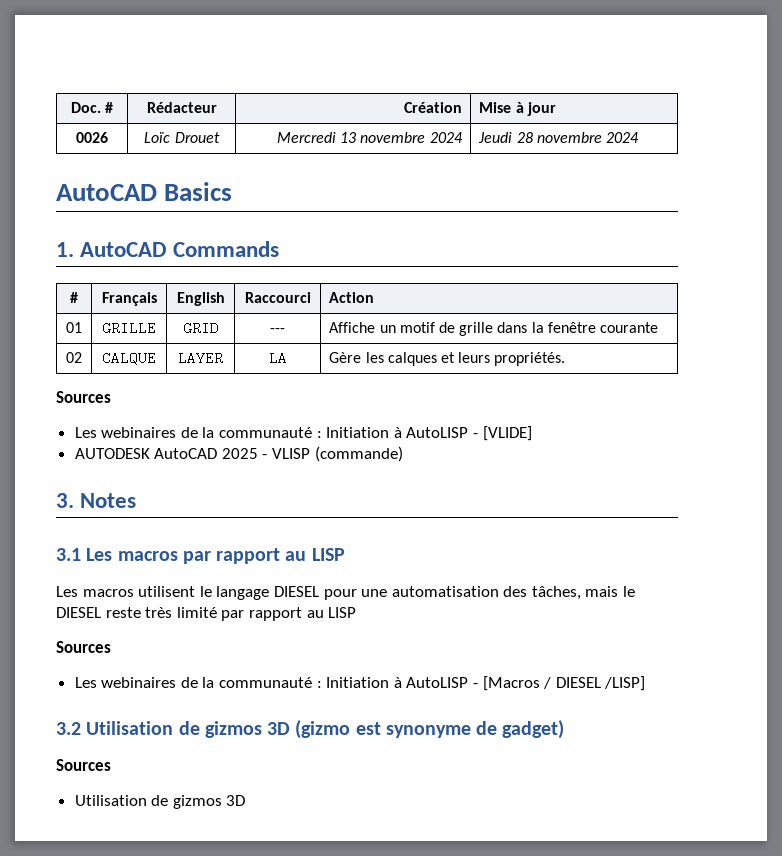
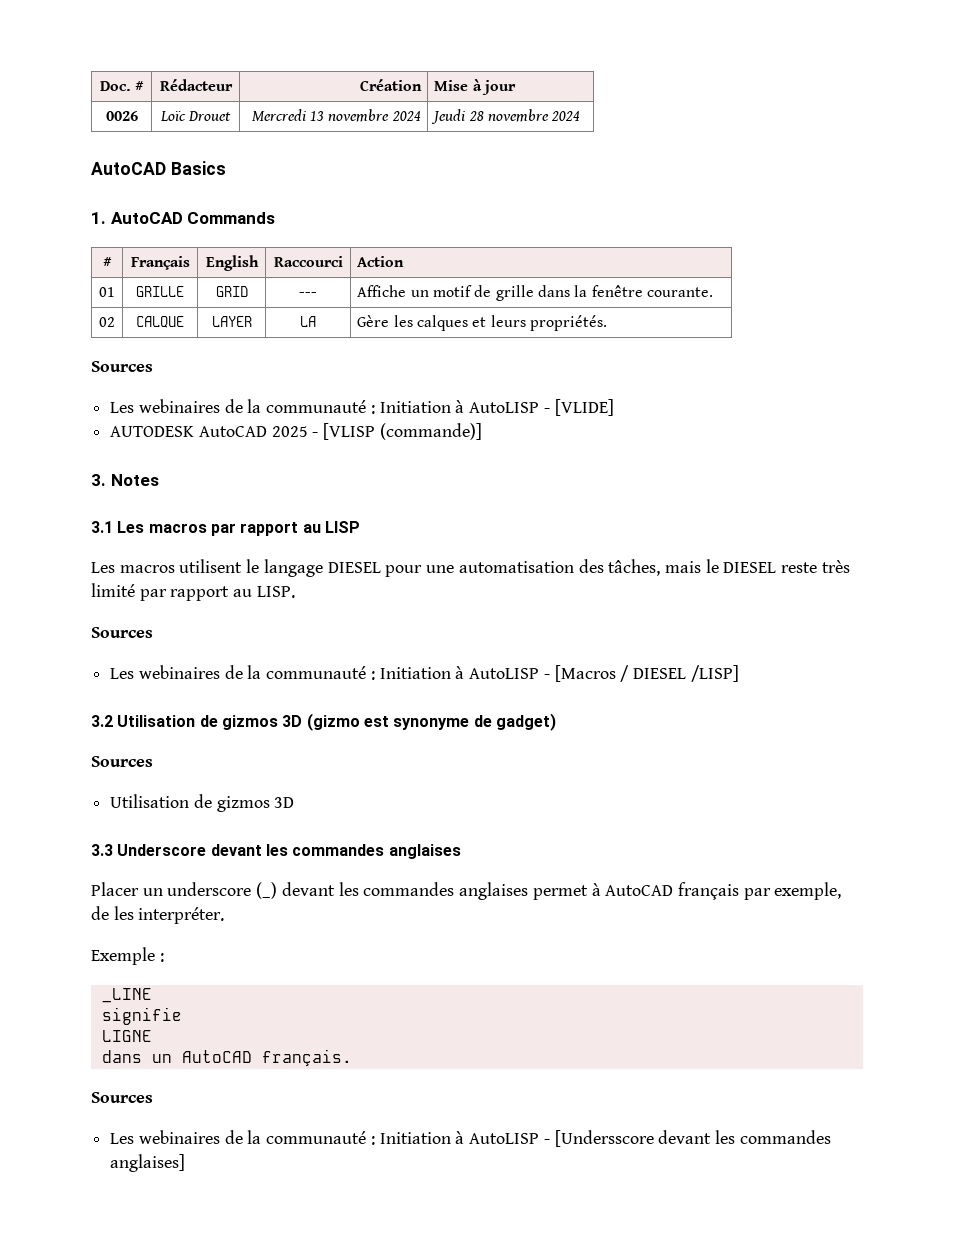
- 01 | GRILLE | GRID | --- | Affiche un motif de grille dans la fenêtre courante
+ 01 | GRILLE | GRID | --- | Affiche un motif de grille dans la fenêtre courante.
- AUTODESK AutoCAD 2025 - VLISP (commande)
+ AUTODESK AutoCAD 2025 - [VLISP (commande)]
- Les macros utilisent le langage DIESEL pour une automatisation des tâches, mais le DIESEL reste très limité par rapport au LISP
+ Les macros utilisent le langage DIESEL pour une automatisation des tâches, mais le DIESEL reste très limité par rapport au LISP.
+ 3.3 Underscore devant les commandes anglaises
+ Placer un underscore (_) devant les commandes anglaises permet à AutoCAD français par exemple, de les interpréter.
+ Exemple :
+ _LINE
+ signifie
+ LIGNE
+ dans un AutoCAD français.
+ Sources
+ Les webinaires de la communauté : Initiation à AutoLISP - [Undersscore devant les commandes anglaises]

